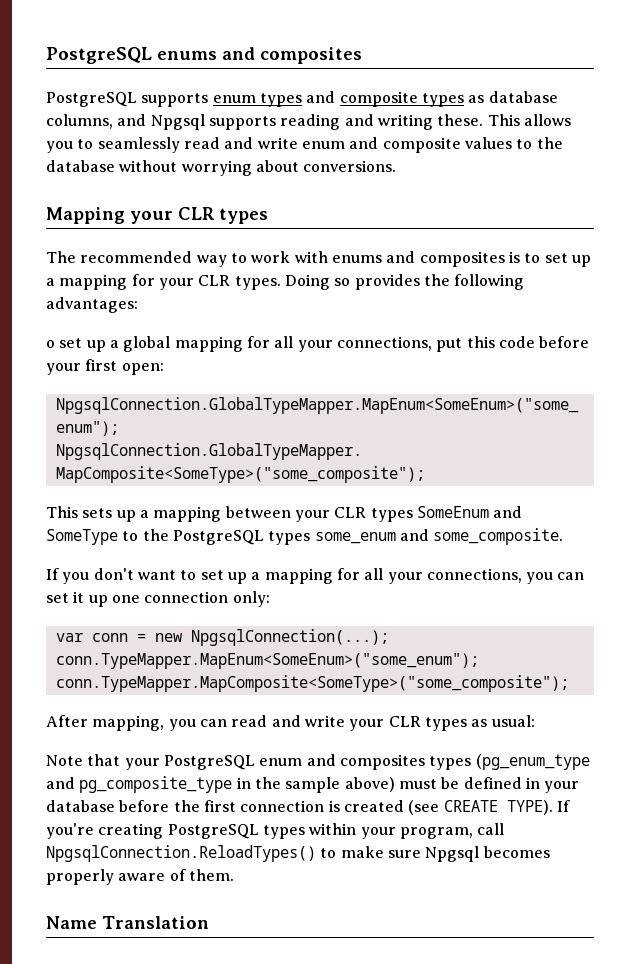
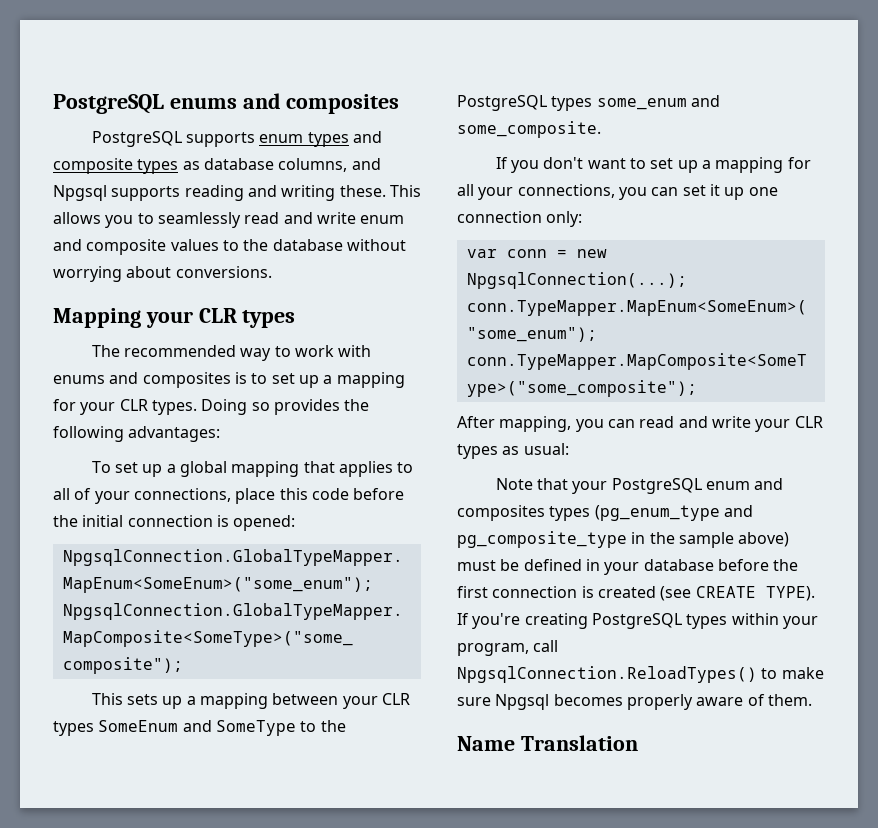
- o set up a global mapping for all your connections, put this code before your first open:
+ To set up a global mapping that applies to all of your connections, place this code before the initial connection is opened:

